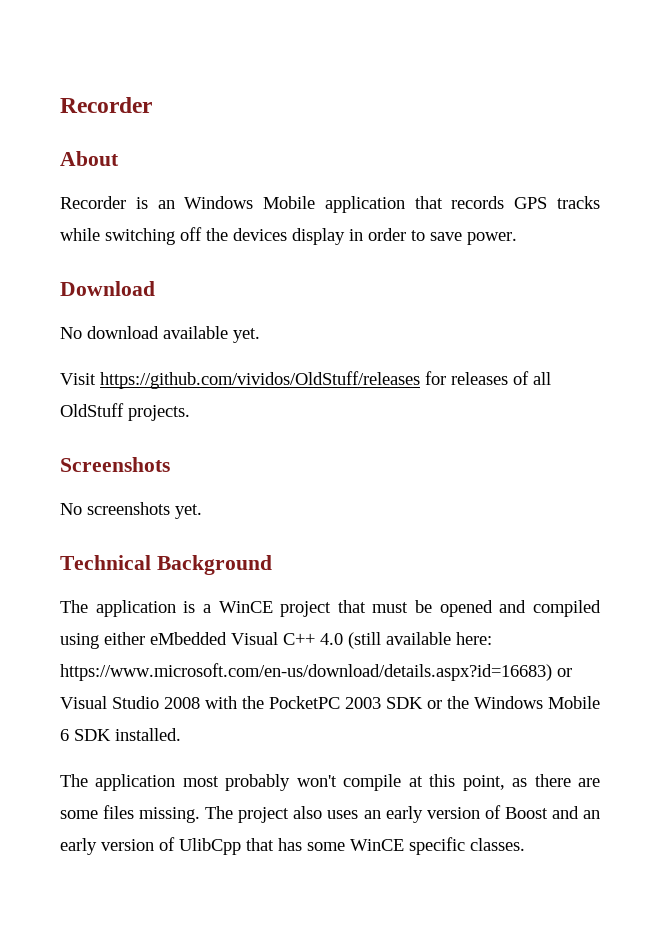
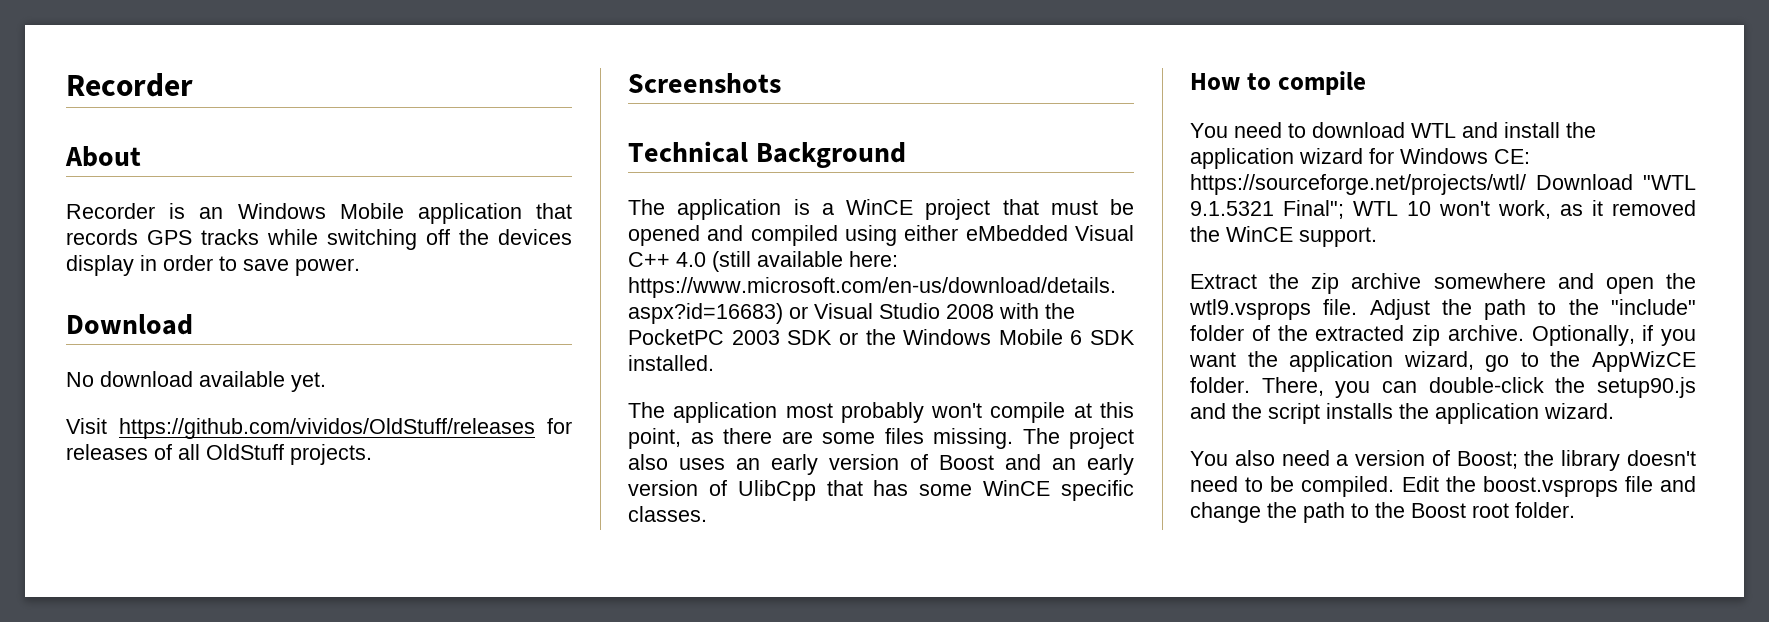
- No screenshots yet.
+ How to compile
+ You need to download WTL and install the application wizard for Windows CE: https://sourceforge.net/projects/wtl/ Download "WTL 9.1.5321 Final"; WTL 10 won't work, as it removed the WinCE support.
+ Extract the zip archive somewhere and open the wtl9.vsprops file. Adjust the path to the "include" folder of the extracted zip archive. Optionally, if you want the application wizard, go to the AppWizCE folder. There, you can double-click the setup90.js and the script installs the application wizard.
+ You also need a version of Boost; the library doesn't need to be compiled. Edit the boost.vsprops file and change the path to the Boost root folder.

